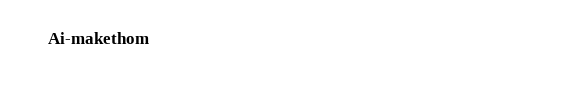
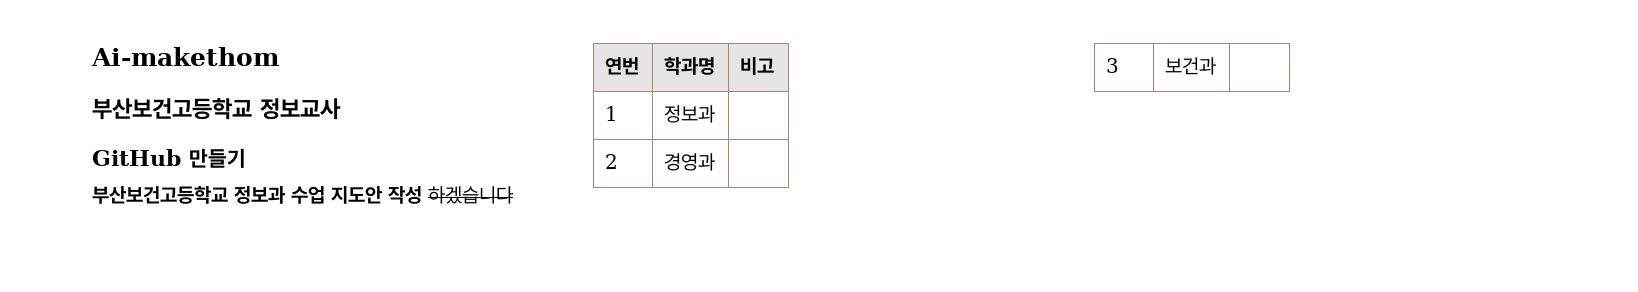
+ 부산보건고등학교 정보교사
+ GitHub 만들기
+ 부산보건고등학교 정보과 수업 지도안 작성 하겠습니다
+ 연번 | 학과명 | 비고
+ 1 | 정보과 |
+ 2 | 경영과 |
+ 3 | 보건과 |

